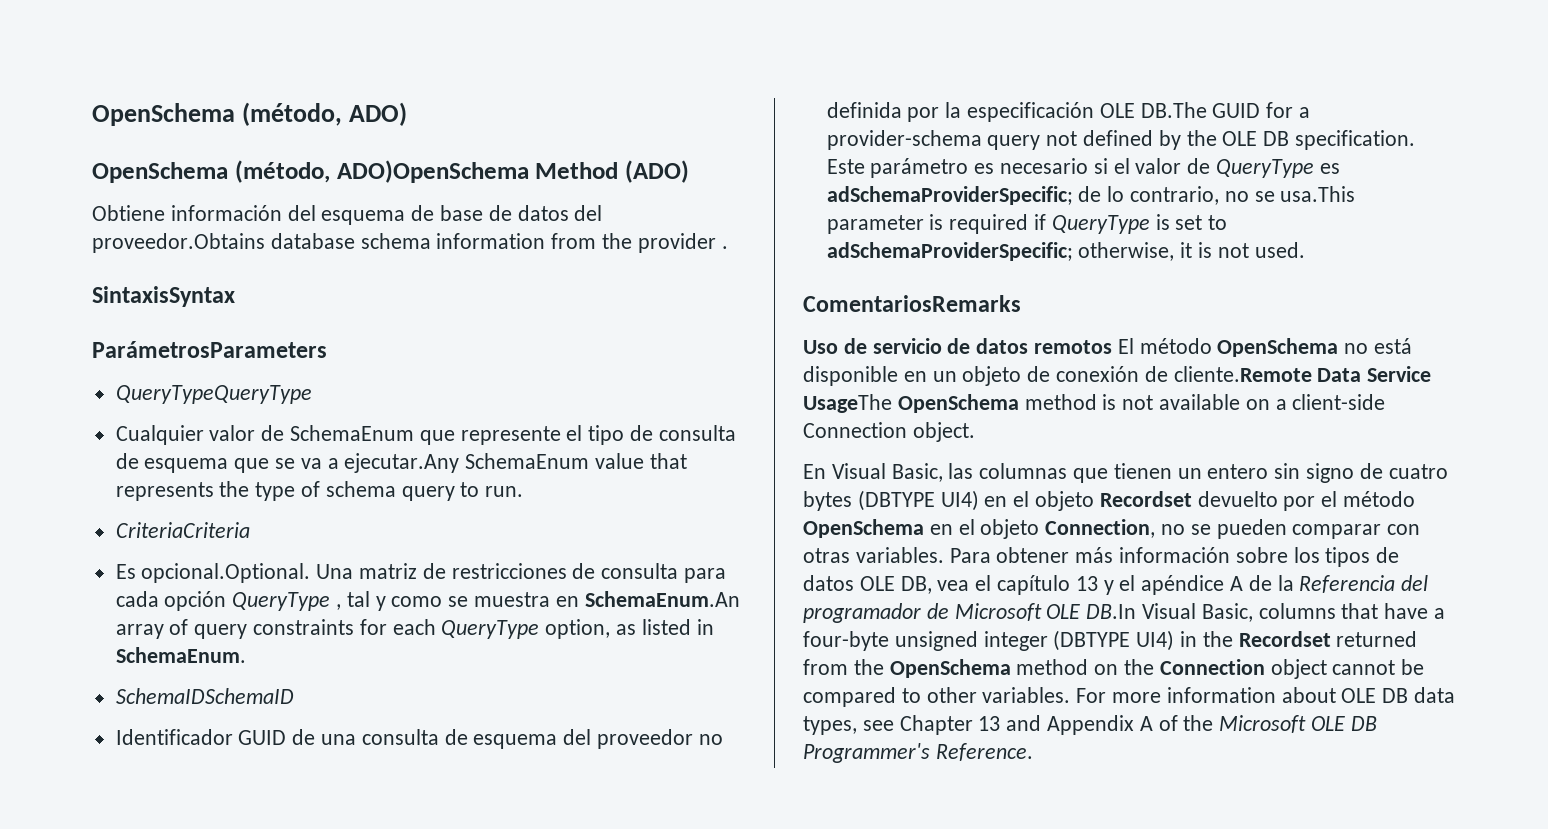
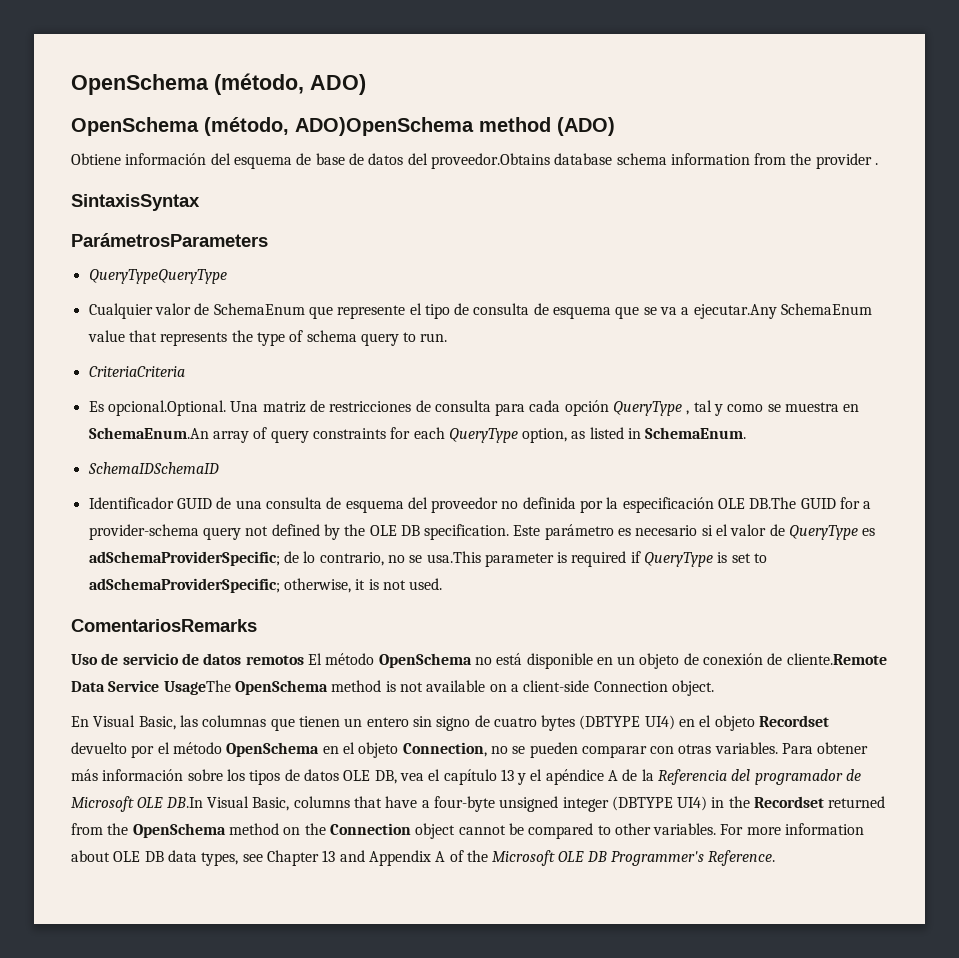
- OpenSchema (método, ADO)OpenSchema Method (ADO)
+ OpenSchema (método, ADO)OpenSchema method (ADO)

